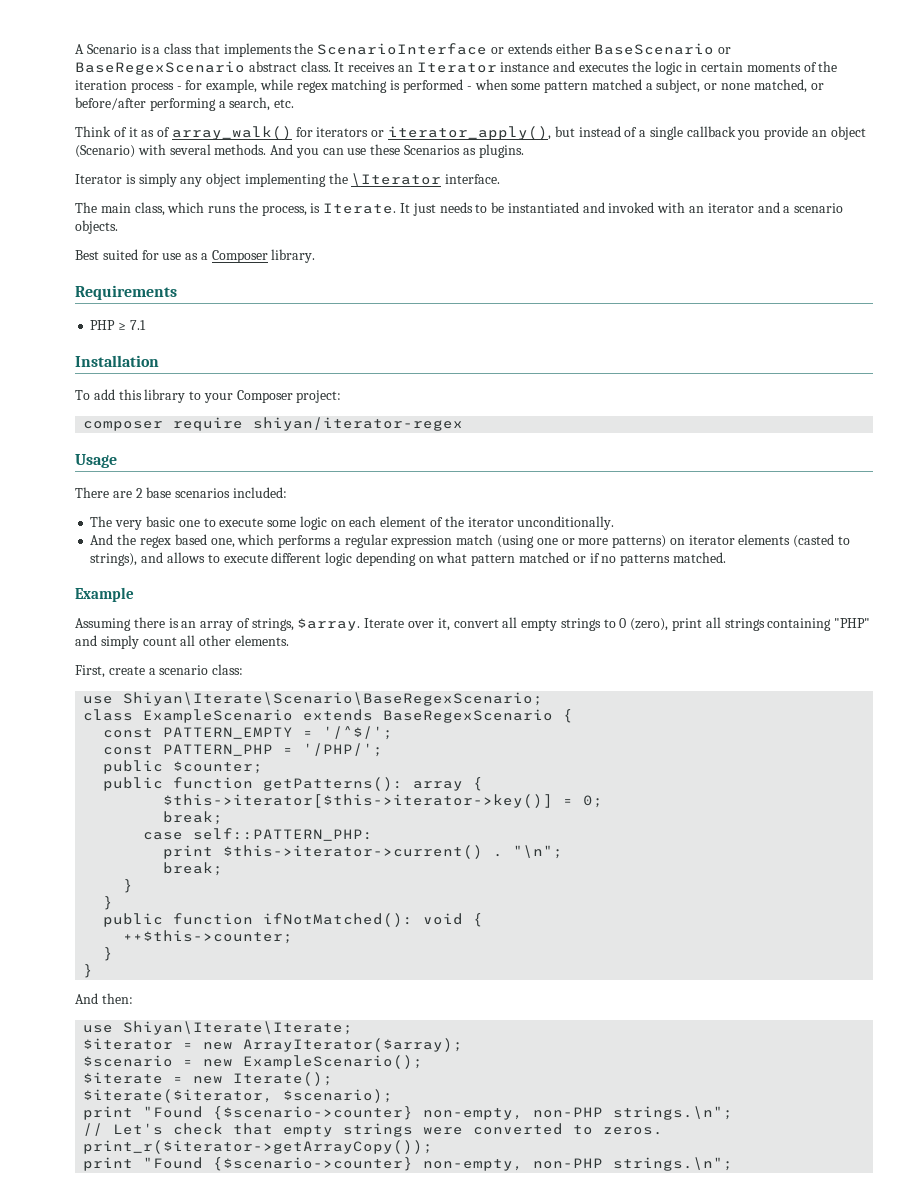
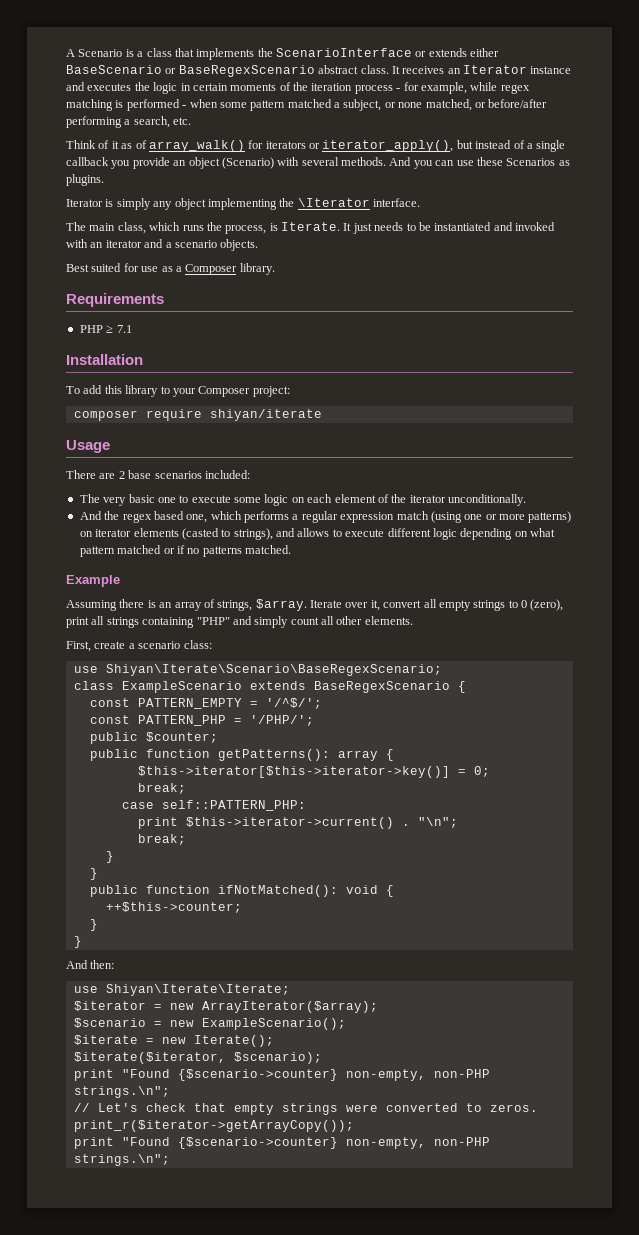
- composer require shiyan/iterator-regex
+ composer require shiyan/iterate

